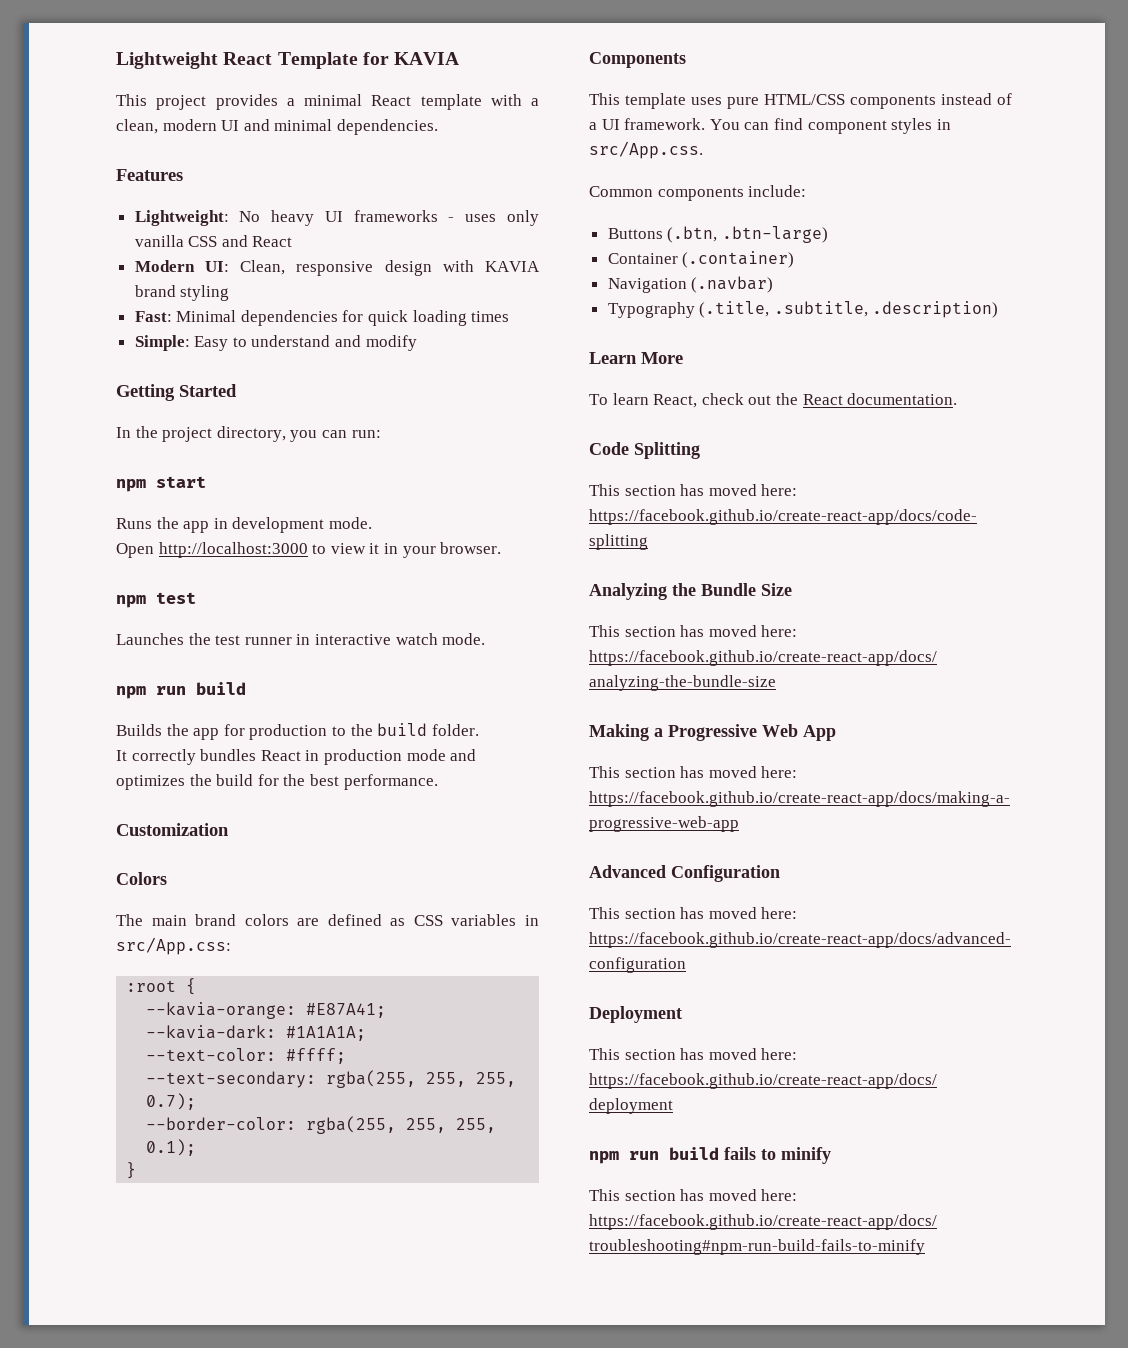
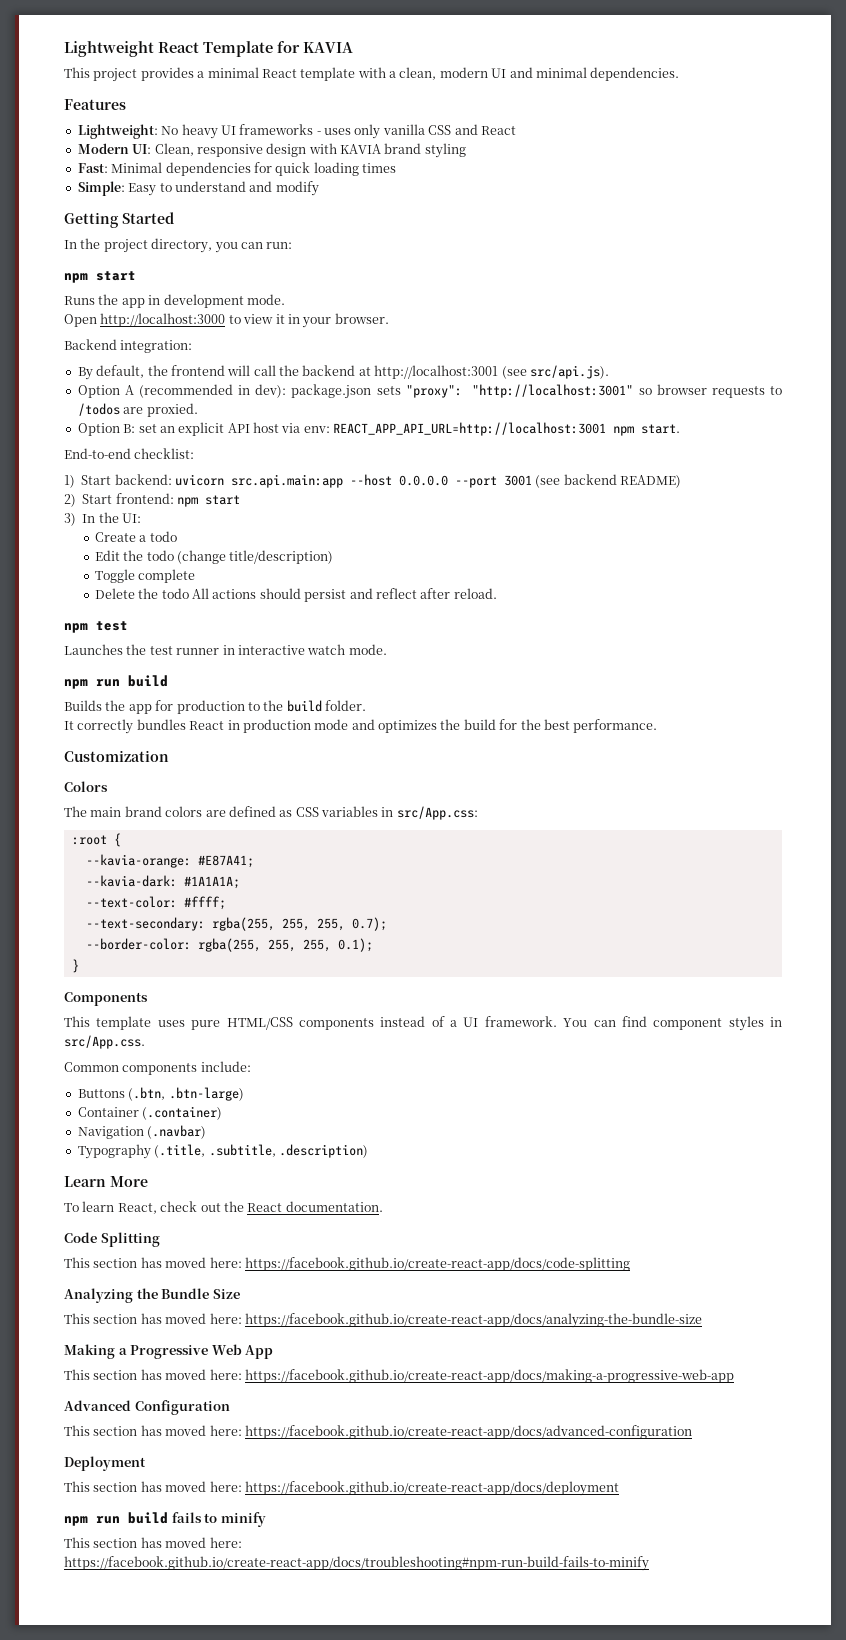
+ Backend integration:
+ By default, the frontend will call the backend at http://localhost:3001 (see src/api.js).
+ Option A (recommended in dev): package.json sets "proxy": "http://localhost:3001" so browser requests to /todos are proxied.
+ Option B: set an explicit API host via env: REACT_APP_API_URL=http://localhost:3001 npm start.
+ End-to-end checklist:
+ 1) Start backend: uvicorn src.api.main:app --host 0.0.0.0 --port 3001 (see backend README)
+ 2) Start frontend: npm start
+ 3) In the UI:
+ Create a todo
+ Edit the todo (change title/description)
+ Toggle complete
+ Delete the todo All actions should persist and reflect after reload.

